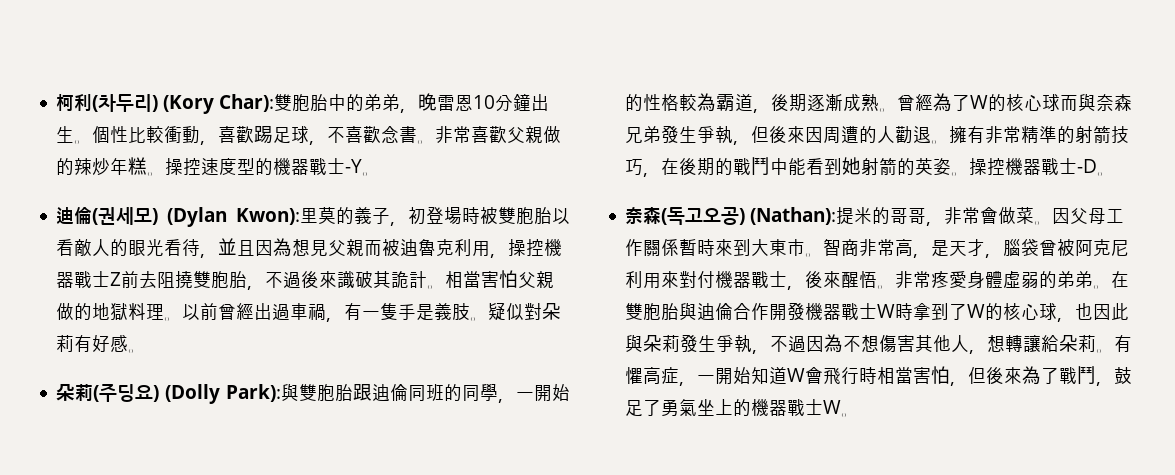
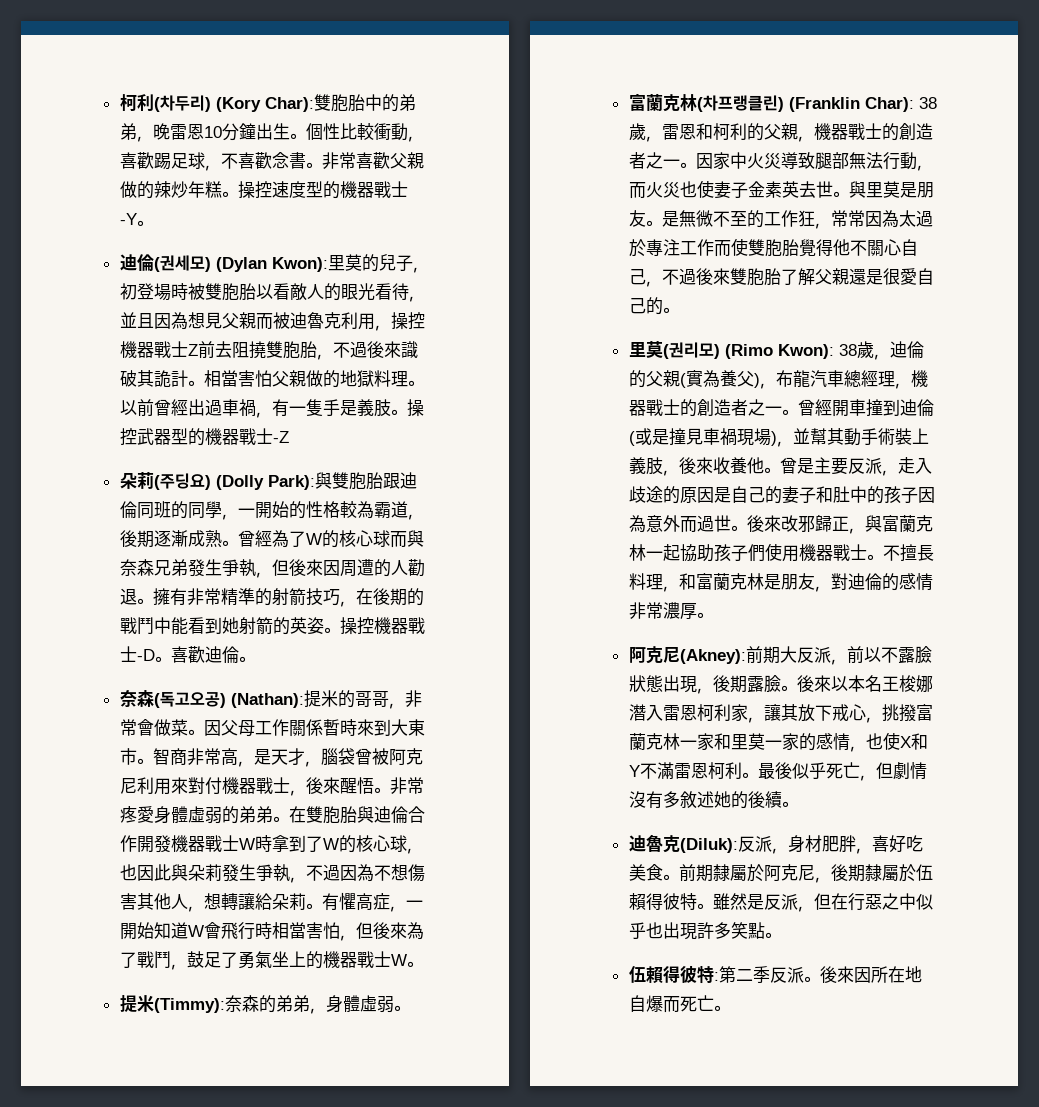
- 迪倫(권세모) (Dylan Kwon):里莫的義子，初登場時被雙胞胎以看敵人的眼光看待，並且因為想見父親而被迪魯克利用，操控機器戰士Z前去阻撓雙胞胎，不過後來識破其詭計。
+ 迪倫(권세모) (Dylan Kwon):里莫的兒子，初登場時被雙胞胎以看敵人的眼光看待，並且因為想見父親而被迪魯克利用，操控機器戰士Z前去阻撓雙胞胎，不過後來識破其詭計。
- 疑似對朵莉有好感。
+ 操控武器型的機器戰士-Z
+ 喜歡迪倫。
+ 提米(Timmy):奈森的弟弟，身體虛弱。
+ 富蘭克林(차프랭클린) (Franklin Char): 38歲，雷恩和柯利的父親，機器戰士的創造者之一。因家中火災導致腿部無法行動，而火災也使妻子金素英去世。與里莫是朋友。是無微不至的工作狂，常常因為太過於專注工作而使雙胞胎覺得他不關心自己，不過後來雙胞胎了解父親還是很愛自己的。
+ 里莫(권리모) (Rimo Kwon): 38歲，迪倫的父親(實為養父)，布龍汽車總經理，機器戰士的創造者之一。曾經開車撞到迪倫(或是撞見車禍現場)，並幫其動手術裝上義肢，後來收養他。曾是主要反派，走入歧途的原因是自己的妻子和肚中的孩子因為意外而過世。後來改邪歸正，與富蘭克林一起協助孩子們使用機器戰士。不擅長料理，和富蘭克林是朋友，對迪倫的感情非常濃厚。
+ 阿克尼(Akney):前期大反派，前以不露臉狀態出現，後期露臉。後來以本名王梭娜潛入雷恩柯利家，讓其放下戒心，挑撥富蘭克林一家和里莫一家的感情，也使X和Y不滿雷恩柯利。最後似乎死亡，但劇情沒有多敘述她的後續。
+ 迪魯克(Diluk):反派，身材肥胖，喜好吃美食。前期隸屬於阿克尼，後期隸屬於伍賴得彼特。雖然是反派，但在行惡之中似乎也出現許多笑點。
+ 伍賴得彼特:第二季反派。後來因所在地自爆而死亡。

